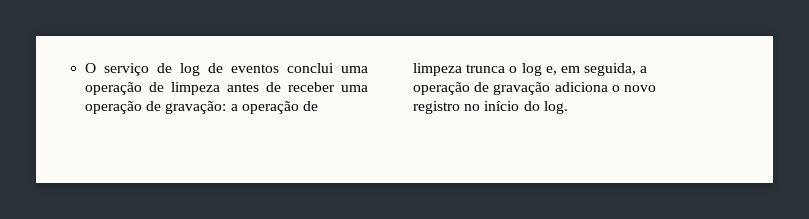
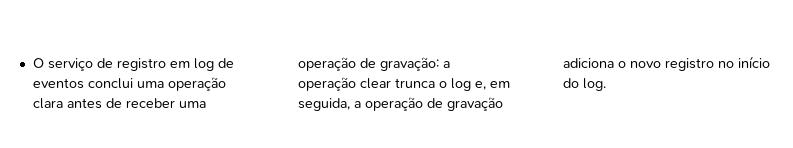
- O serviço de log de eventos conclui uma operação de limpeza antes de receber uma operação de gravação: a operação de limpeza trunca o log e, em seguida, a operação de gravação adiciona o novo registro no início do log.
+ O serviço de registro em log de eventos conclui uma operação clara antes de receber uma operação de gravação: a operação clear trunca o log e, em seguida, a operação de gravação adiciona o novo registro no início do log.

